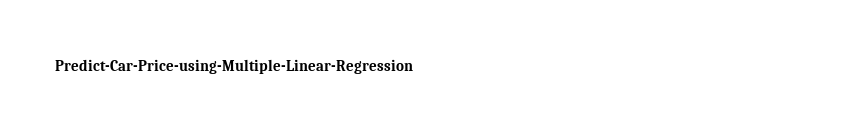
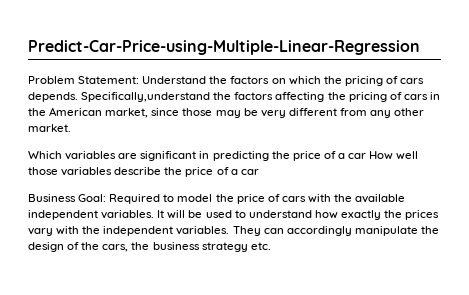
+ Problem Statement: Understand the factors on which the pricing of cars depends. Specifically,understand the factors affecting the pricing of cars in the American market, since those may be very different from any other market.
+ Which variables are significant in predicting the price of a car How well those variables describe the price of a car
+ Business Goal: Required to model the price of cars with the available independent variables. It will be used to understand how exactly the prices vary with the independent variables. They can accordingly manipulate the design of the cars, the business strategy etc.

